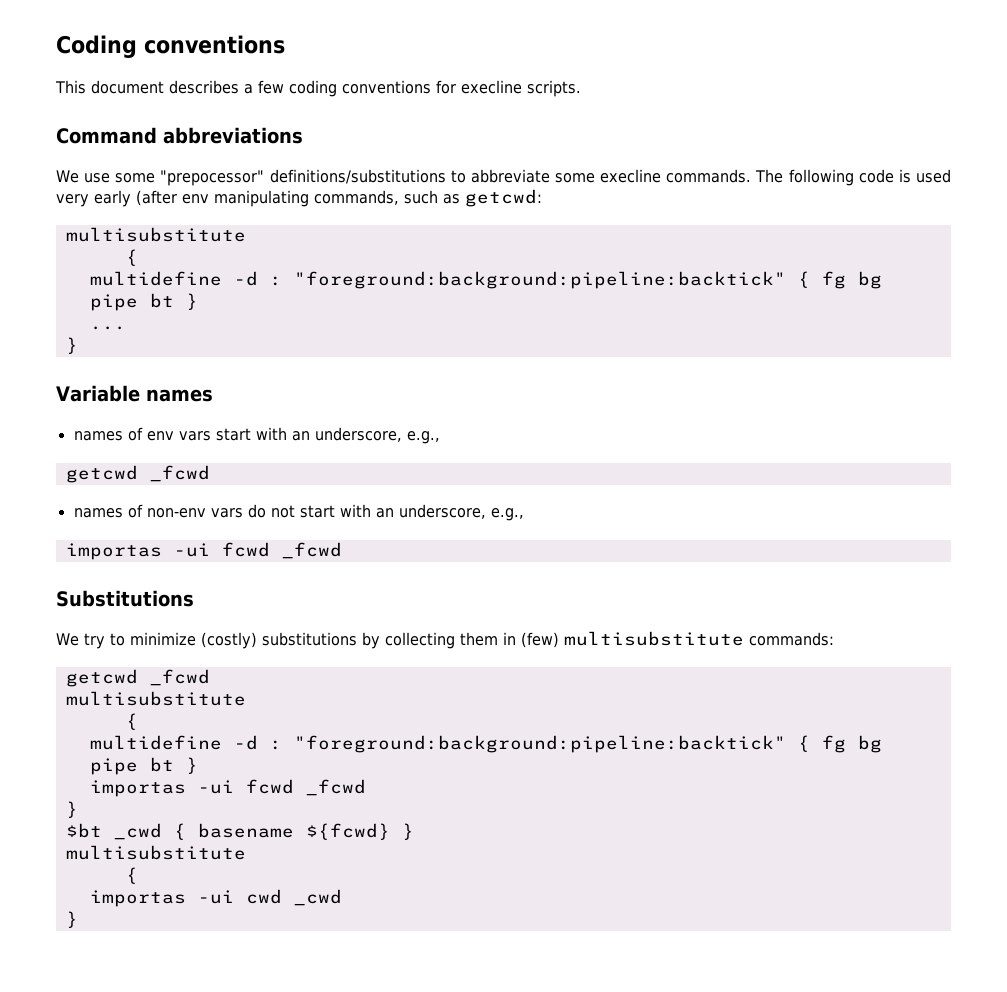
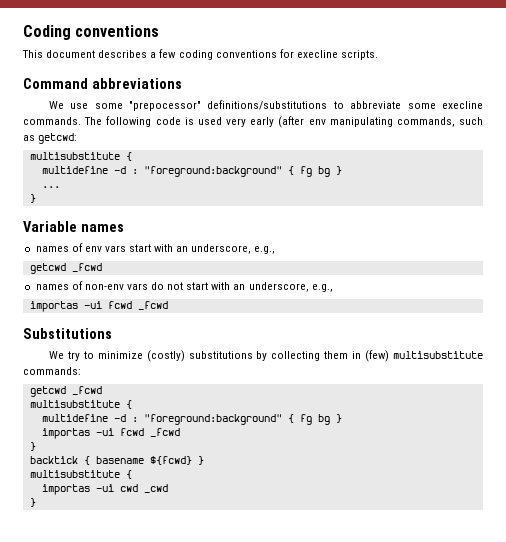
  The following code is used very early (after env manipulating commands, such as getcwd:
- multisubstitute
- {
- multidefine -d : "foreground:background:pipeline:backtick" { fg bg pipe bt }
+ multisubstitute {
+ multidefine -d : "foreground:background" { fg bg }
  We try to minimize (costly) substitutions by collecting them in (few) multisubstitute commands:
  getcwd _fcwd
- multisubstitute
- {
- multidefine -d : "foreground:background:pipeline:backtick" { fg bg pipe bt }
+ multisubstitute {
+ multidefine -d : "foreground:background" { fg bg }
- $bt _cwd { basename ${fcwd} }
- multisubstitute
- {
+ backtick { basename ${fcwd} }
+ multisubstitute {

